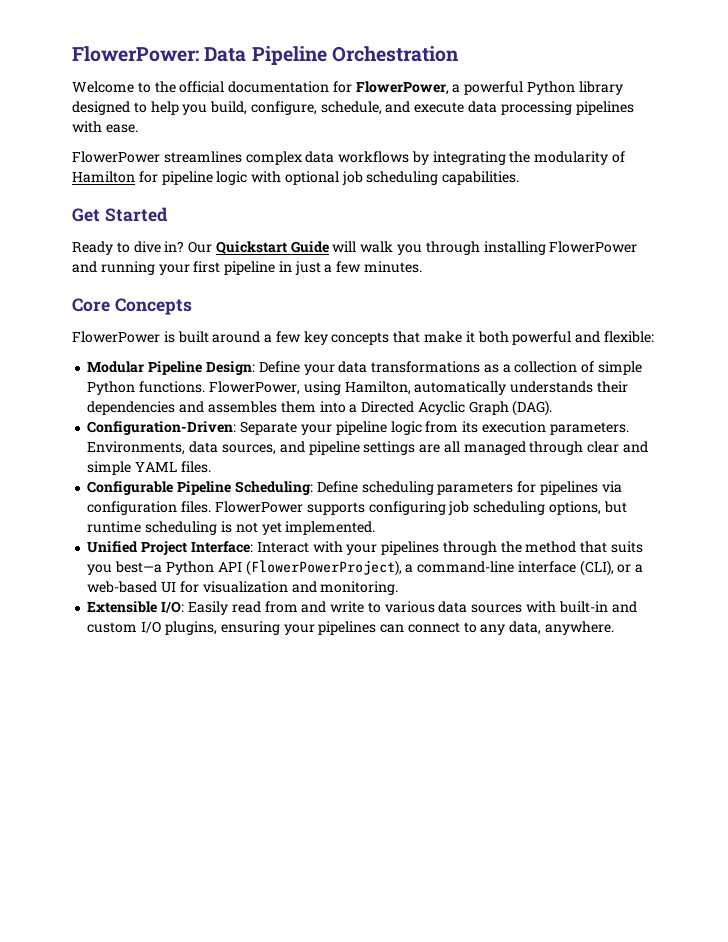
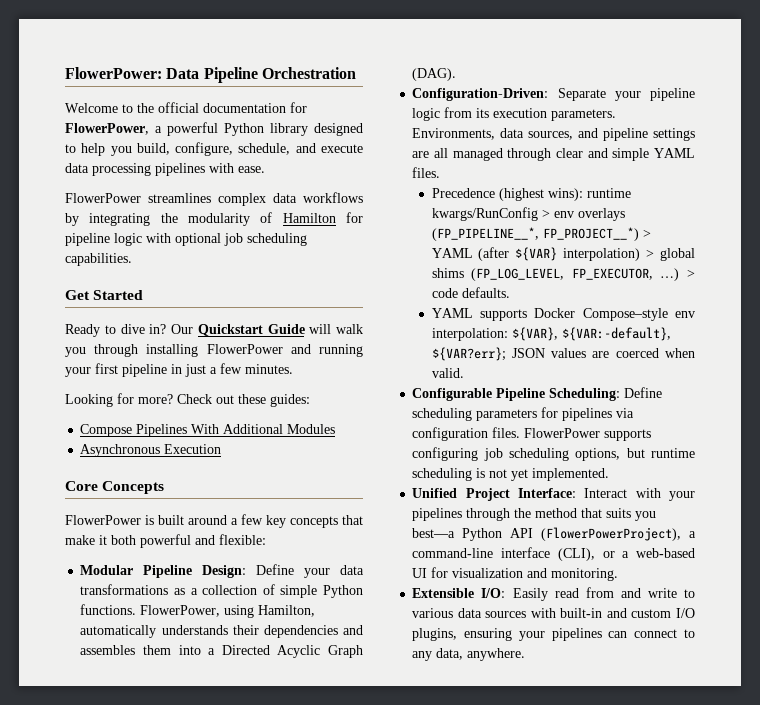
+ Looking for more? Check out these guides:
+ Compose Pipelines With Additional Modules
+ Asynchronous Execution
+ Precedence (highest wins): runtime kwargs/RunConfig > env overlays (FP_PIPELINE__*, FP_PROJECT__*) > YAML (after ${VAR} interpolation) > global shims (FP_LOG_LEVEL, FP_EXECUTOR, …) > code defaults.
+ YAML supports Docker Compose–style env interpolation: ${VAR}, ${VAR:-default}, ${VAR?err}; JSON values are coerced when valid.

